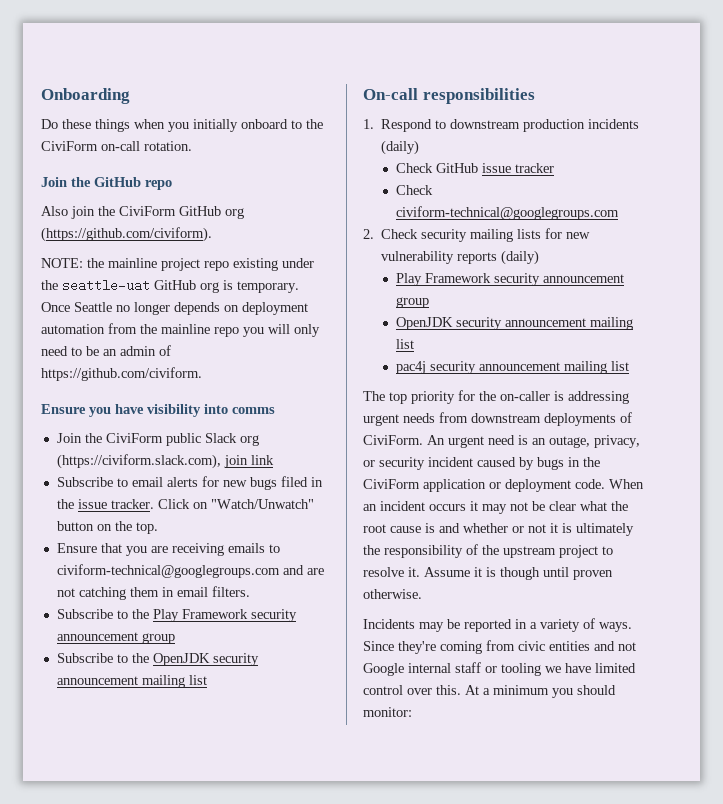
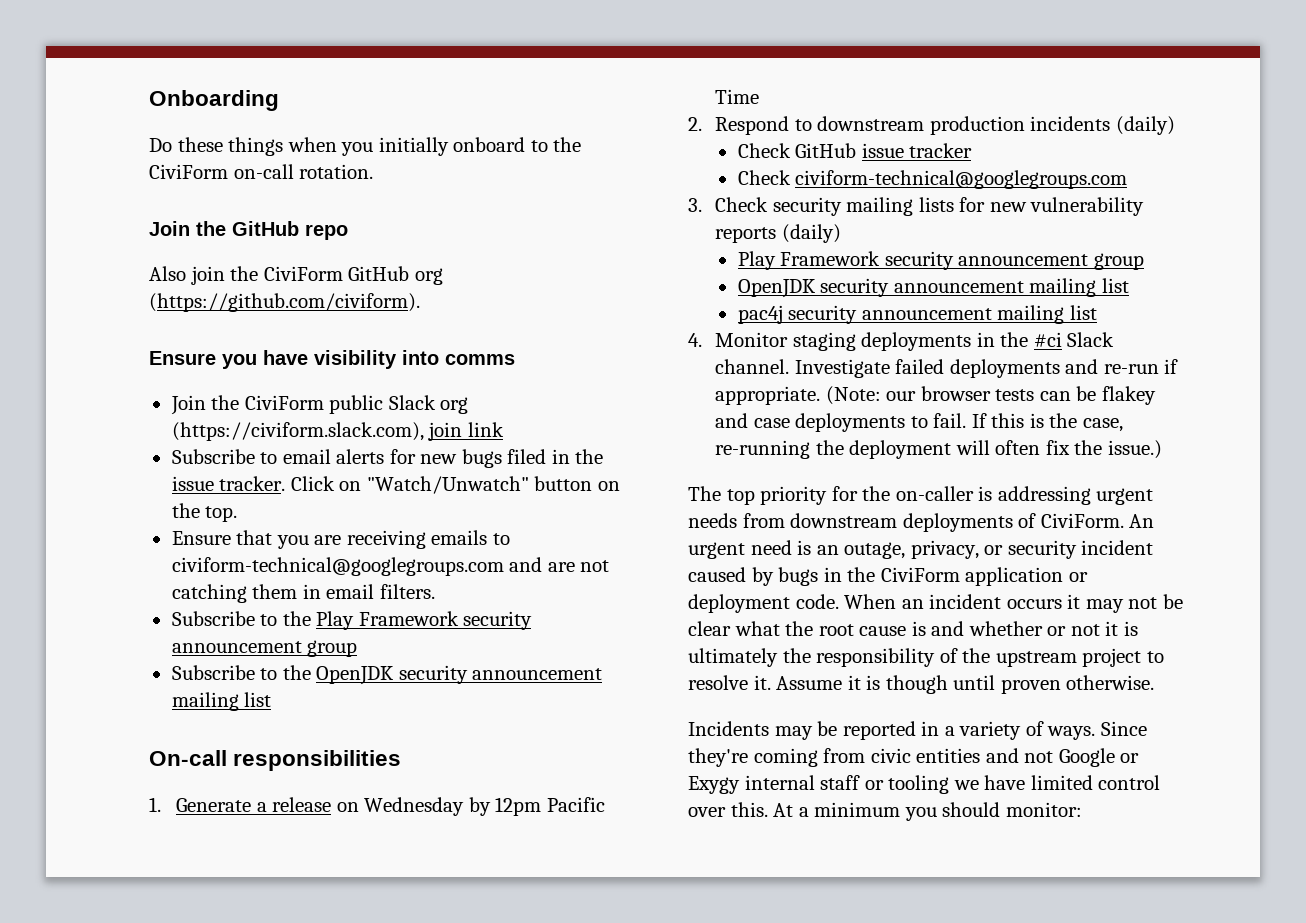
- NOTE: the mainline project repo existing under the seattle-uat GitHub org is temporary. Once Seattle no longer depends on deployment automation from the mainline repo you will only need to be an admin of https://github.com/civiform.
- 1. Respond to downstream production incidents (daily)
+ 1. Generate a release on Wednesday by 12pm Pacific Time
+ 2. Respond to downstream production incidents (daily)
- 2. Check security mailing lists for new vulnerability reports (daily)
+ 3. Check security mailing lists for new vulnerability reports (daily)
+ 4. Monitor staging deployments in the #ci Slack channel. Investigate failed deployments and re-run if appropriate. (Note: our browser tests can be flakey and case deployments to fail. If this is the case, re-running the deployment will often fix the issue.)
- Since they're coming from civic entities and not Google internal staff or tooling we have limited control over this.
+ Since they're coming from civic entities and not Google or Exygy internal staff or tooling we have limited control over this.

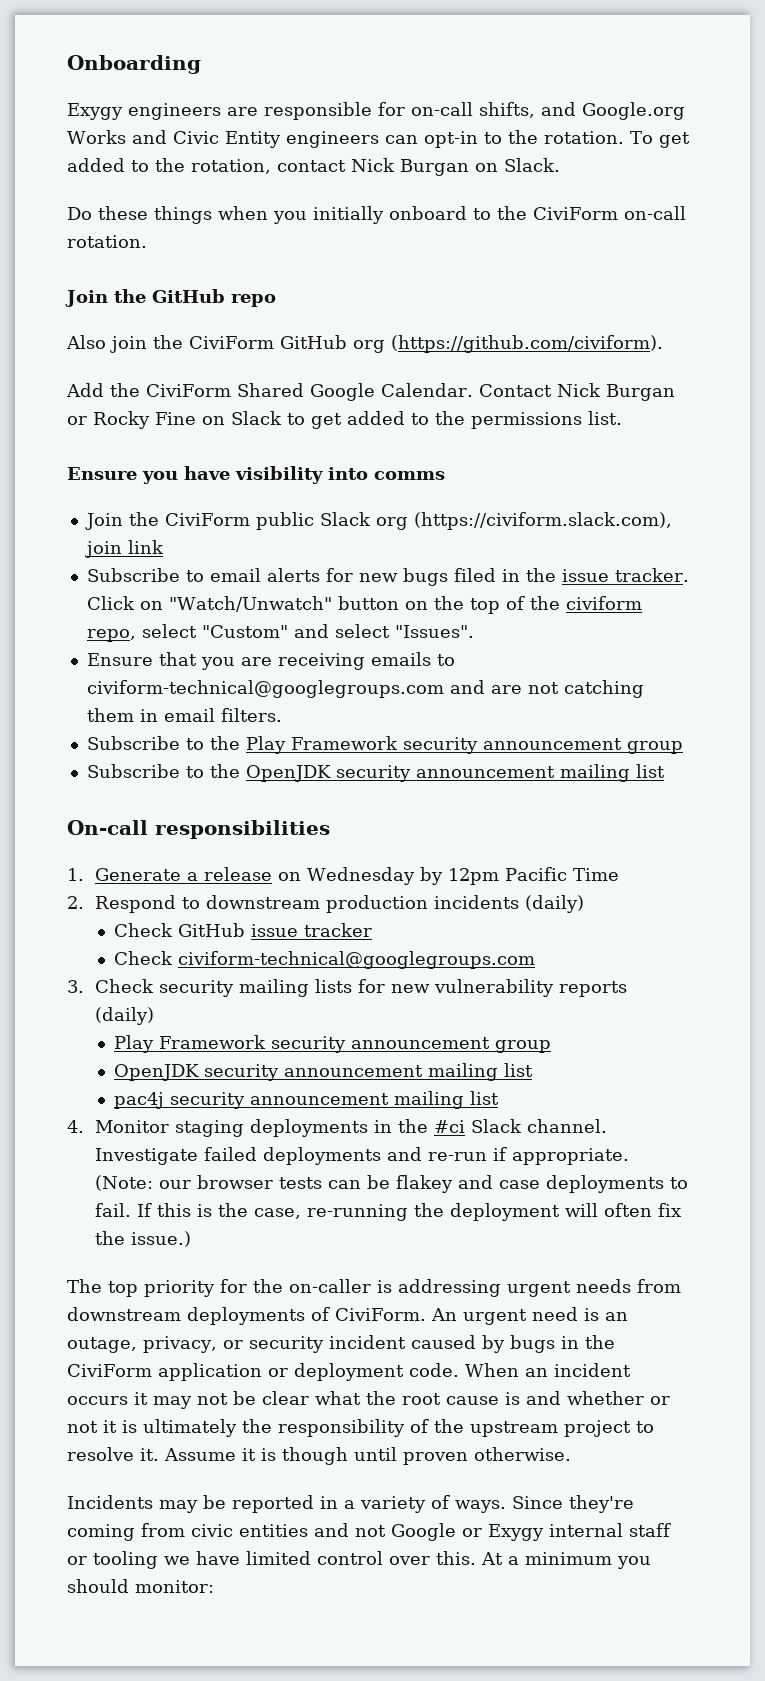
+ Exygy engineers are responsible for on-call shifts, and Google.org Works and Civic Entity engineers can opt-in to the rotation. To get added to the rotation, contact Nick Burgan on Slack.
+ Add the CiviForm Shared Google Calendar. Contact Nick Burgan or Rocky Fine on Slack to get added to the permissions list.
- Click on "Watch/Unwatch" button on the top.
+ Click on "Watch/Unwatch" button on the top of the civiform repo, select "Custom" and select "Issues".

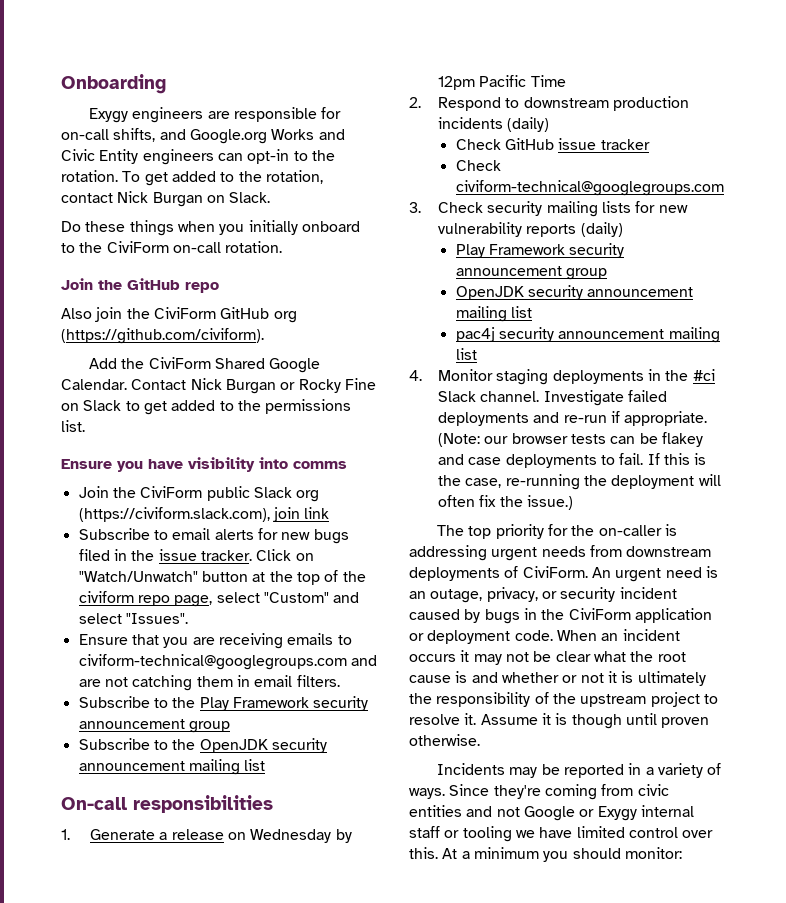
- Click on "Watch/Unwatch" button on the top of the civiform repo, select "Custom" and select "Issues".
+ Click on "Watch/Unwatch" button at the top of the civiform repo page, select "Custom" and select "Issues".

